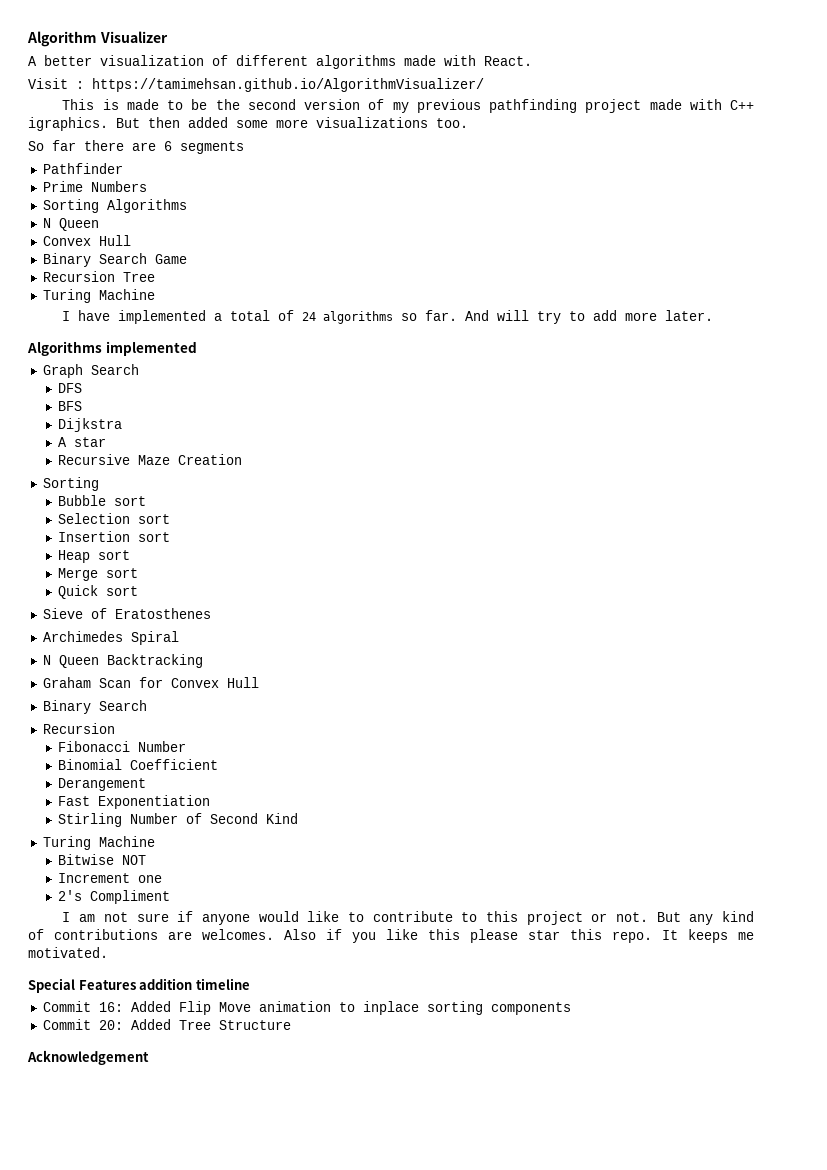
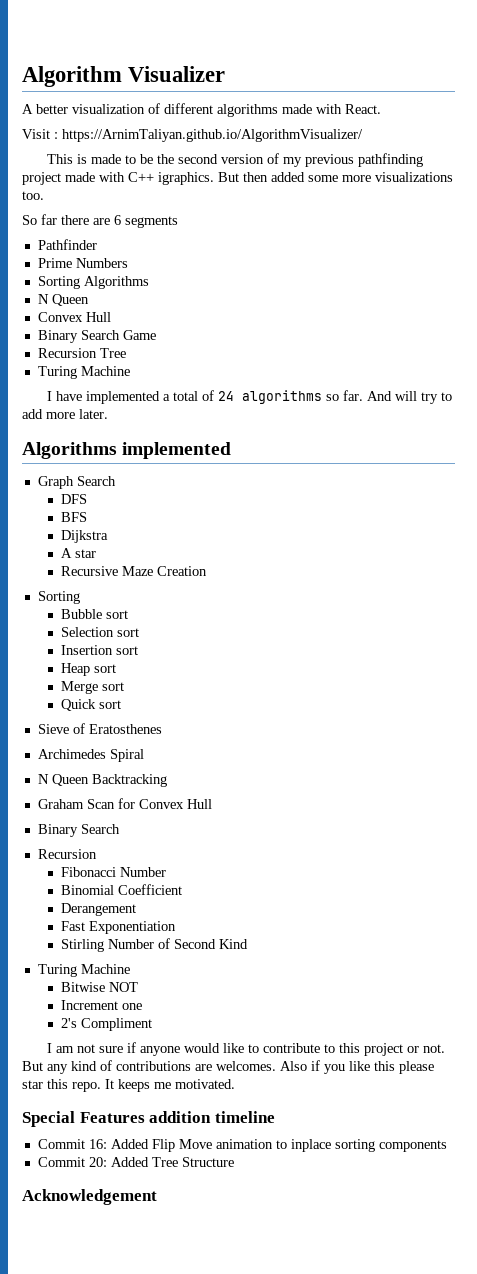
- Visit : https://tamimehsan.github.io/AlgorithmVisualizer/
+ Visit : https://ArnimTaliyan.github.io/AlgorithmVisualizer/

